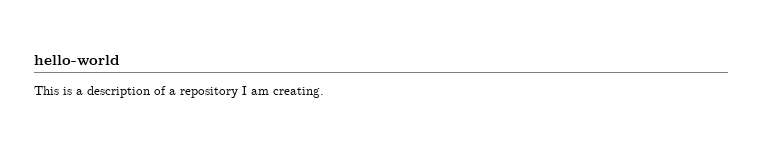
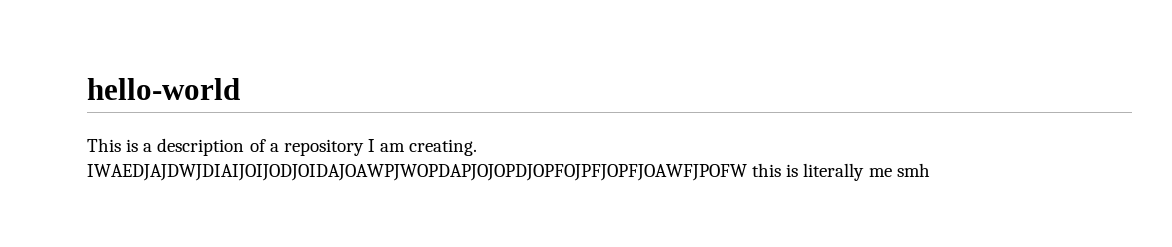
+ IWAEDJAJDWJDIAIJOIJODJOIDAJOAWPJWOPDAPJOJOPDJOPFOJPFJOPFJOAWFJPOFW this is literally me smh

